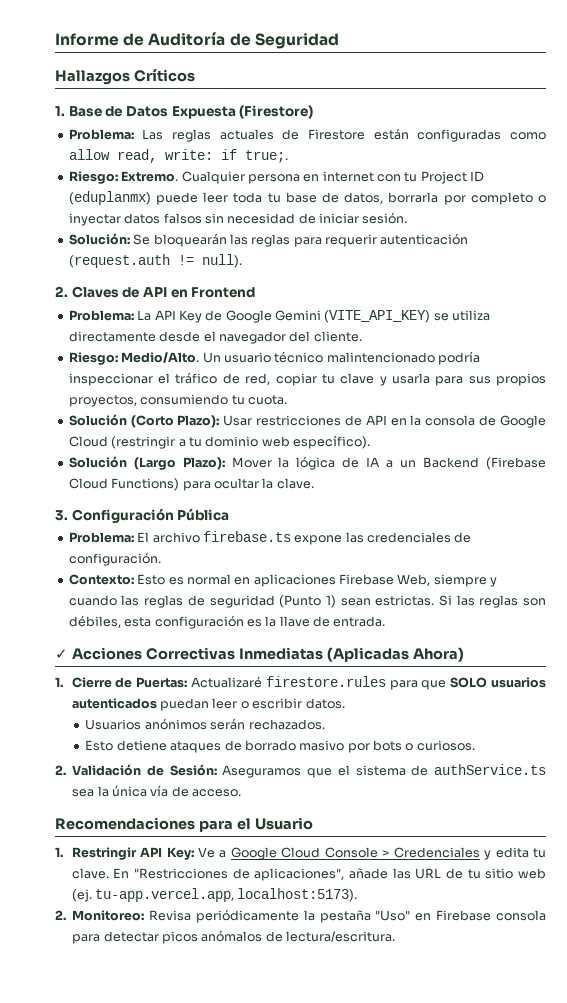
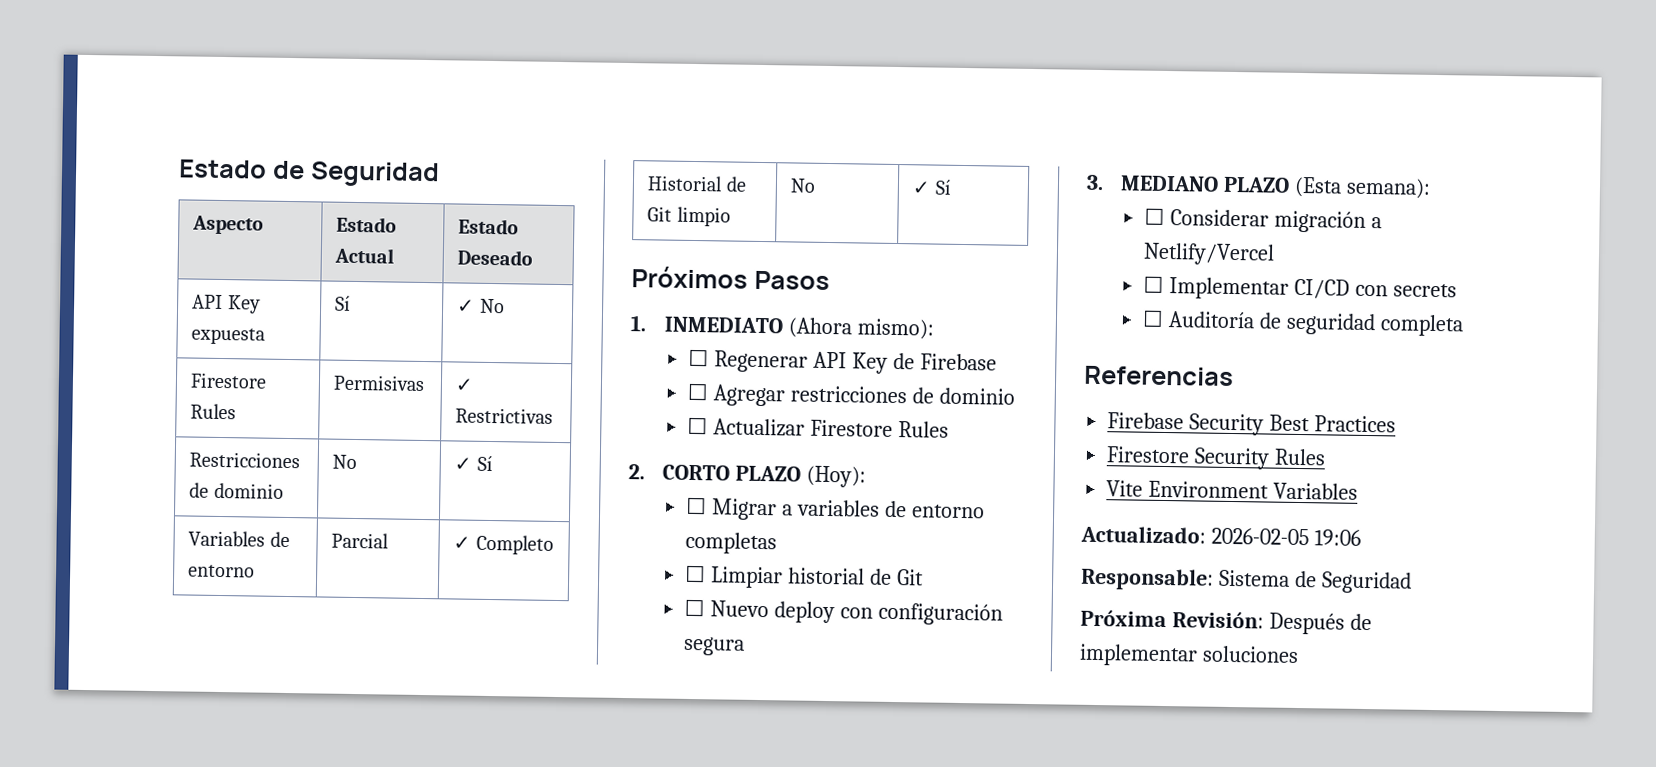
- Informe de Auditoría de Seguridad
- Hallazgos Críticos
- 1. Base de Datos Expuesta (Firestore)
- Problema: Las reglas actuales de Firestore están configuradas como allow read, write: if true;.
- Riesgo: Extremo. Cualquier persona en internet con tu Project ID (eduplanmx) puede leer toda tu base de datos, borrarla por completo o inyectar datos falsos sin necesidad de iniciar sesión.
- Solución: Se bloquearán las reglas para requerir autenticación (request.auth != null).
- 2. Claves de API en Frontend
- Problema: La API Key de Google Gemini (VITE_API_KEY) se utiliza directamente desde el navegador del cliente.
- Riesgo: Medio/Alto. Un usuario técnico malintencionado podría inspeccionar el tráfico de red, copiar tu clave y usarla para sus propios proyectos, consumiendo tu cuota.
- Solución (Corto Plazo): Usar restricciones de API en la consola de Google Cloud (restringir a tu dominio web específico).
- Solución (Largo Plazo): Mover la lógica de IA a un Backend (Firebase Cloud Functions) para ocultar la clave.
- 3. Configuración Pública
- Problema: El archivo firebase.ts expone las credenciales de configuración.
- Contexto: Esto es normal en aplicaciones Firebase Web, siempre y cuando las reglas de seguridad (Punto 1) sean estrictas. Si las reglas son débiles, esta configuración es la llave de entrada.
- ✓ Acciones Correctivas Inmediatas (Aplicadas Ahora)
- 1. Cierre de Puertas: Actualizaré firestore.rules para que SOLO usuarios autenticados puedan leer o escribir datos.
- Usuarios anónimos serán rechazados.
- Esto detiene ataques de borrado masivo por bots o curiosos.
- 2. Validación de Sesión: Aseguramos que el sistema de authService.ts sea la única vía de acceso.
- Recomendaciones para el Usuario
- 1. Restringir API Key: Ve a Google Cloud Console > Credenciales y edita tu clave. En "Restricciones de aplicaciones", añade las URL de tu sitio web (ej. tu-app.vercel.app, localhost:5173).
- 2. Monitoreo: Revisa periódicamente la pestaña "Uso" en Firebase consola para detectar picos anómalos de lectura/escritura.
+ Estado de Seguridad
+ Aspecto | Estado Actual | Estado Deseado
+ API Key expuesta | Sí | ✓ No
+ Firestore Rules | Permisivas | ✓ Restrictivas
+ Restricciones de dominio | No | ✓ Sí
+ Variables de entorno | Parcial | ✓ Completo
+ Historial de Git limpio | No | ✓ Sí
+ Próximos Pasos
+ 1. INMEDIATO (Ahora mismo):
+ ☐ Regenerar API Key de Firebase
+ ☐ Agregar restricciones de dominio
+ ☐ Actualizar Firestore Rules
+ 2. CORTO PLAZO (Hoy):
+ ☐ Migrar a variables de entorno completas
+ ☐ Limpiar historial de Git
+ ☐ Nuevo deploy con configuración segura
+ 3. MEDIANO PLAZO (Esta semana):
+ ☐ Considerar migración a Netlify/Vercel
+ ☐ Implementar CI/CD con secrets
+ ☐ Auditoría de seguridad completa
+ Referencias
+ Firebase Security Best Practices
+ Firestore Security Rules
+ Vite Environment Variables
+ Actualizado: 2026-02-05 19:06
+ Responsable: Sistema de Seguridad
+ Próxima Revisión: Después de implementar soluciones

